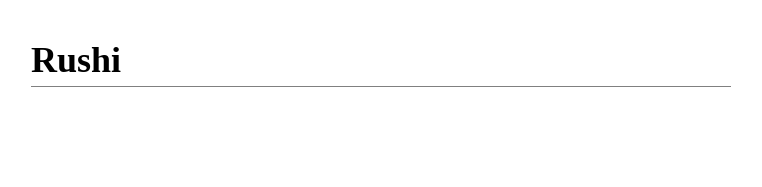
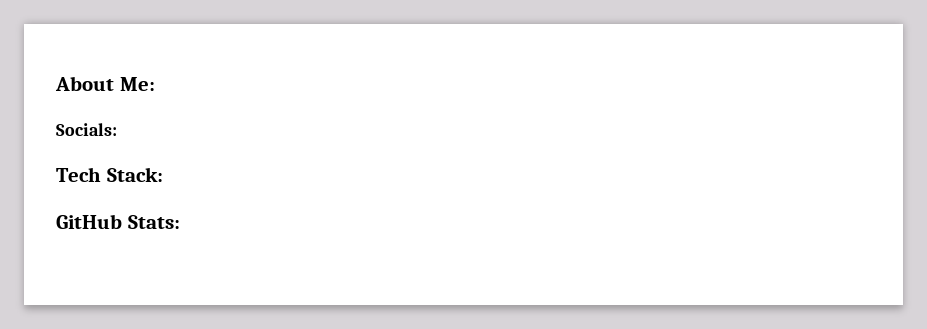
- Rushi
+ About Me:
+ Socials:
+ Tech Stack:
+ GitHub Stats:

